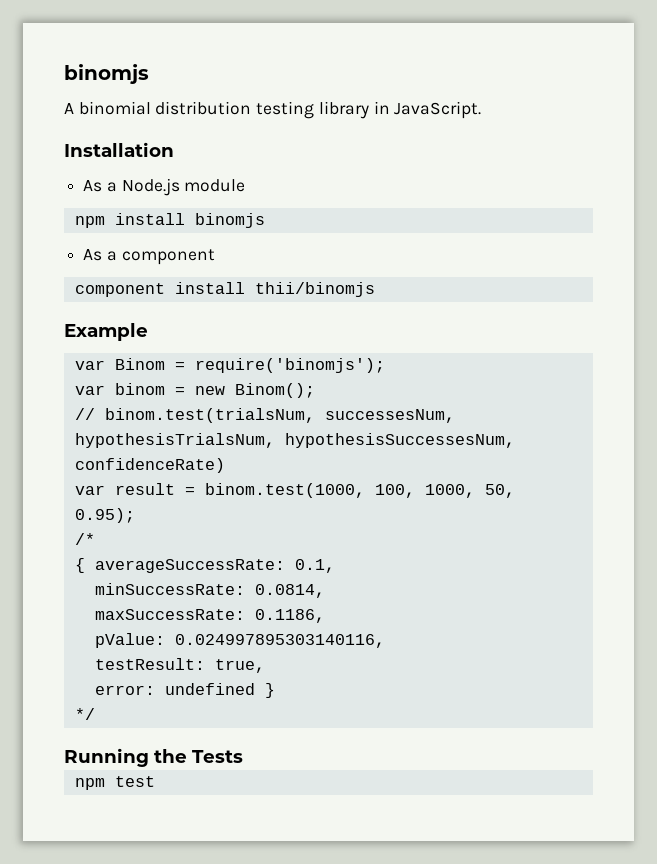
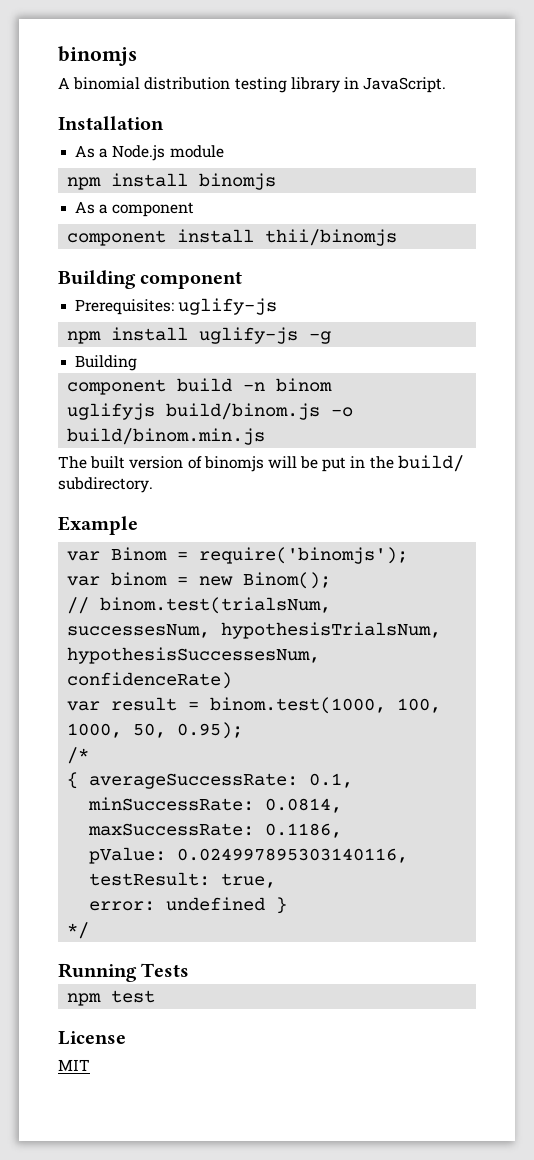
+ Building component
+ Prerequisites: uglify-js
+ npm install uglify-js -g
+ Building
+ component build -n binom
+ uglifyjs build/binom.js -o build/binom.min.js
+ The built version of binomjs will be put in the build/ subdirectory.
- Running the Tests
+ Running Tests
+ License
+ MIT

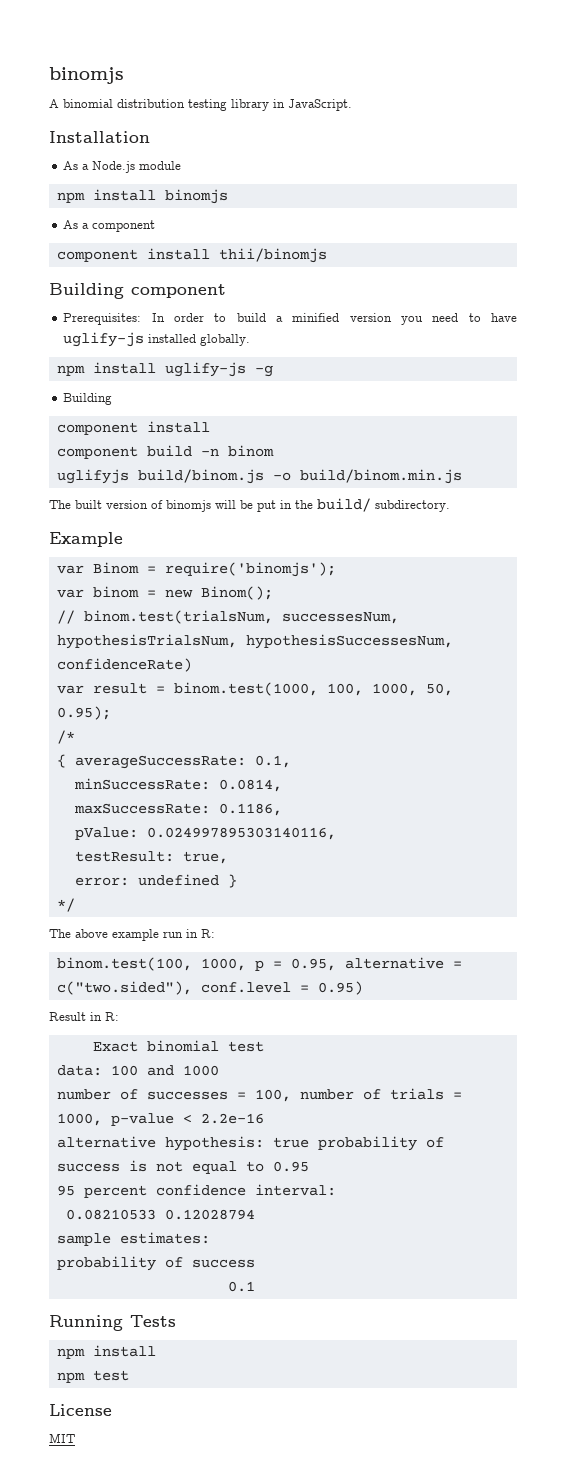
- Prerequisites: uglify-js
+ Prerequisites: In order to build a minified version you need to have uglify-js installed globally.
  npm install uglify-js -g
  Building
+ component install
+ The above example run in R:
+ binom.test(100, 1000, p = 0.95, alternative = c("two.sided"), conf.level = 0.95)
+ Result in R:
+ Exact binomial test
+ data: 100 and 1000
+ number of successes = 100, number of trials = 1000, p-value < 2.2e-16
+ alternative hypothesis: true probability of success is not equal to 0.95
+ 95 percent confidence interval:
+ 0.08210533 0.12028794
+ sample estimates:
+ probability of success
+ 0.1
  Running Tests
+ npm install

